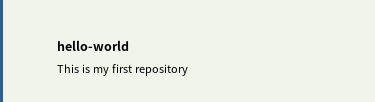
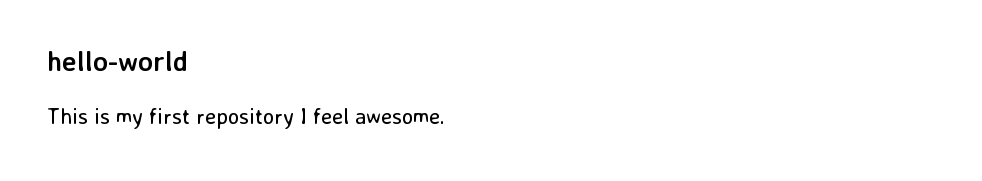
- This is my first repository
+ This is my first repository I feel awesome.

